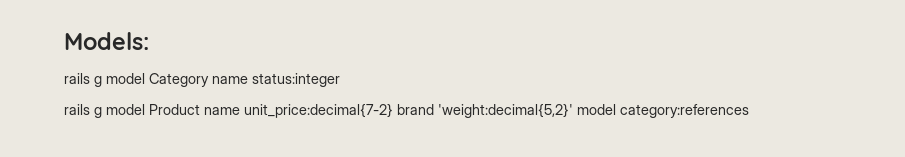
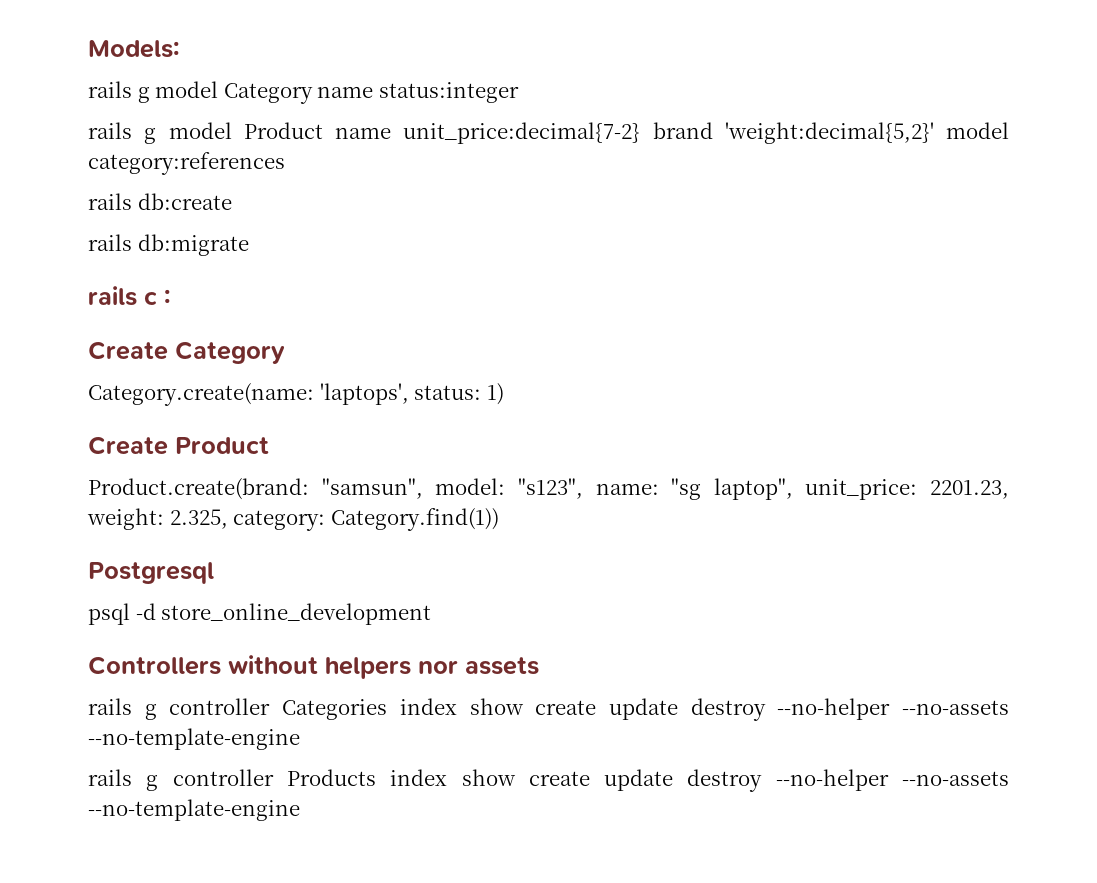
+ rails db:create
+ rails db:migrate
+ rails c :
+ Create Category
+ Category.create(name: 'laptops', status: 1)
+ Create Product
+ Product.create(brand: "samsun", model: "s123", name: "sg laptop", unit_price: 2201.23, weight: 2.325, category: Category.find(1))
+ Postgresql
+ psql -d store_online_development
+ Controllers without helpers nor assets
+ rails g controller Categories index show create update destroy --no-helper --no-assets --no-template-engine
+ rails g controller Products index show create update destroy --no-helper --no-assets --no-template-engine

